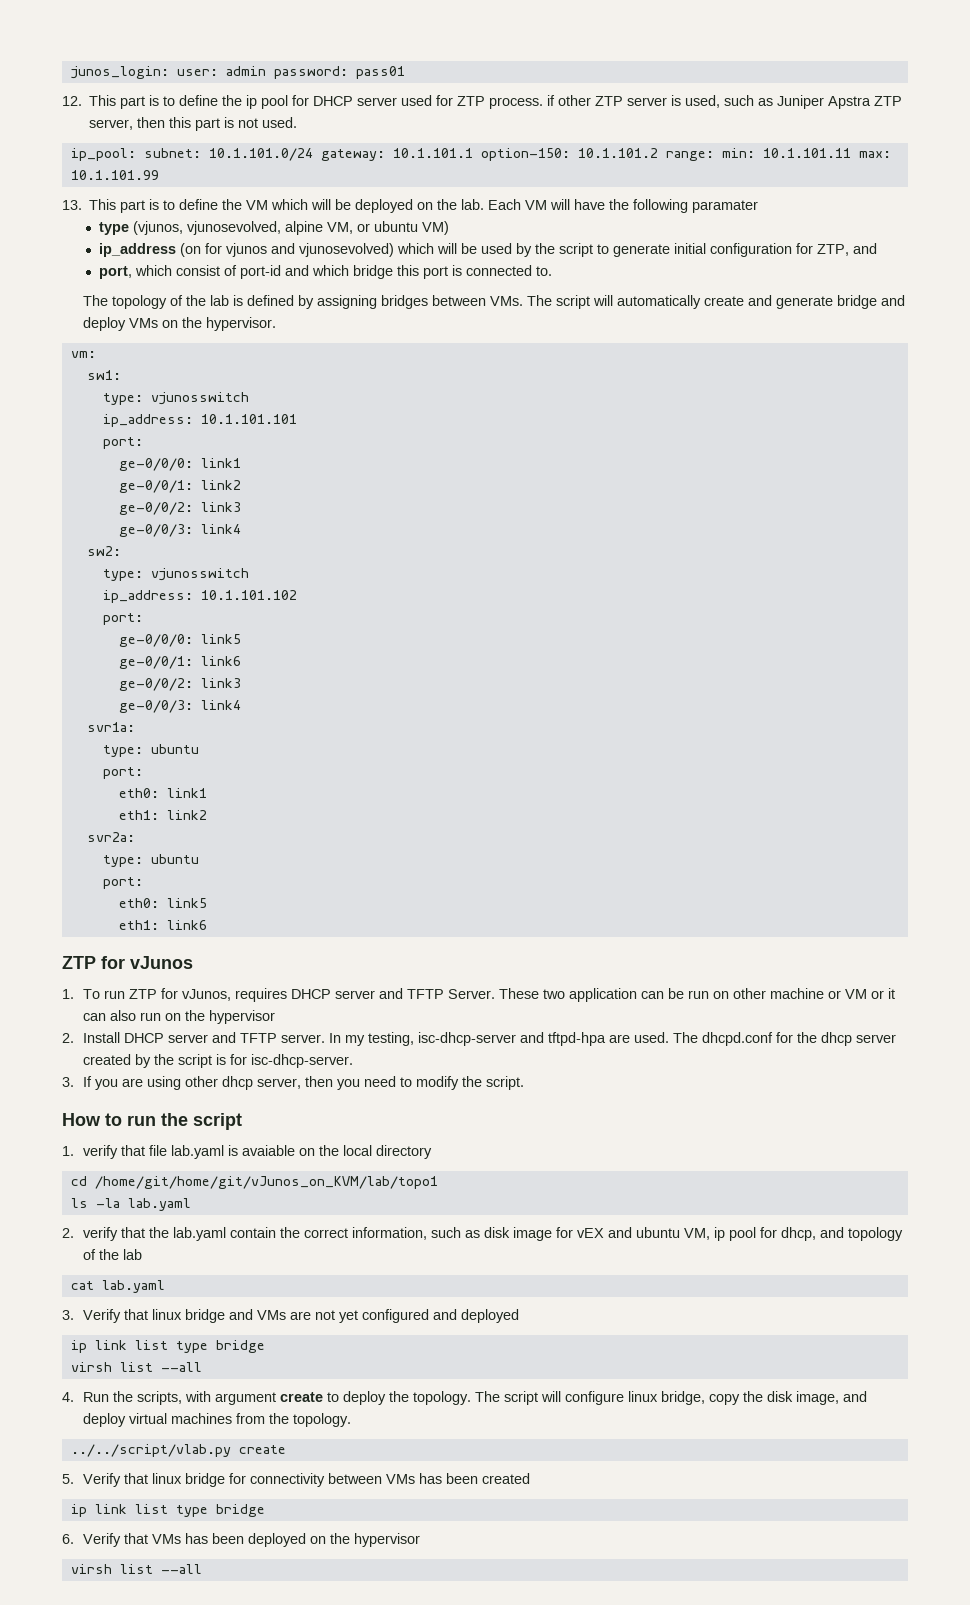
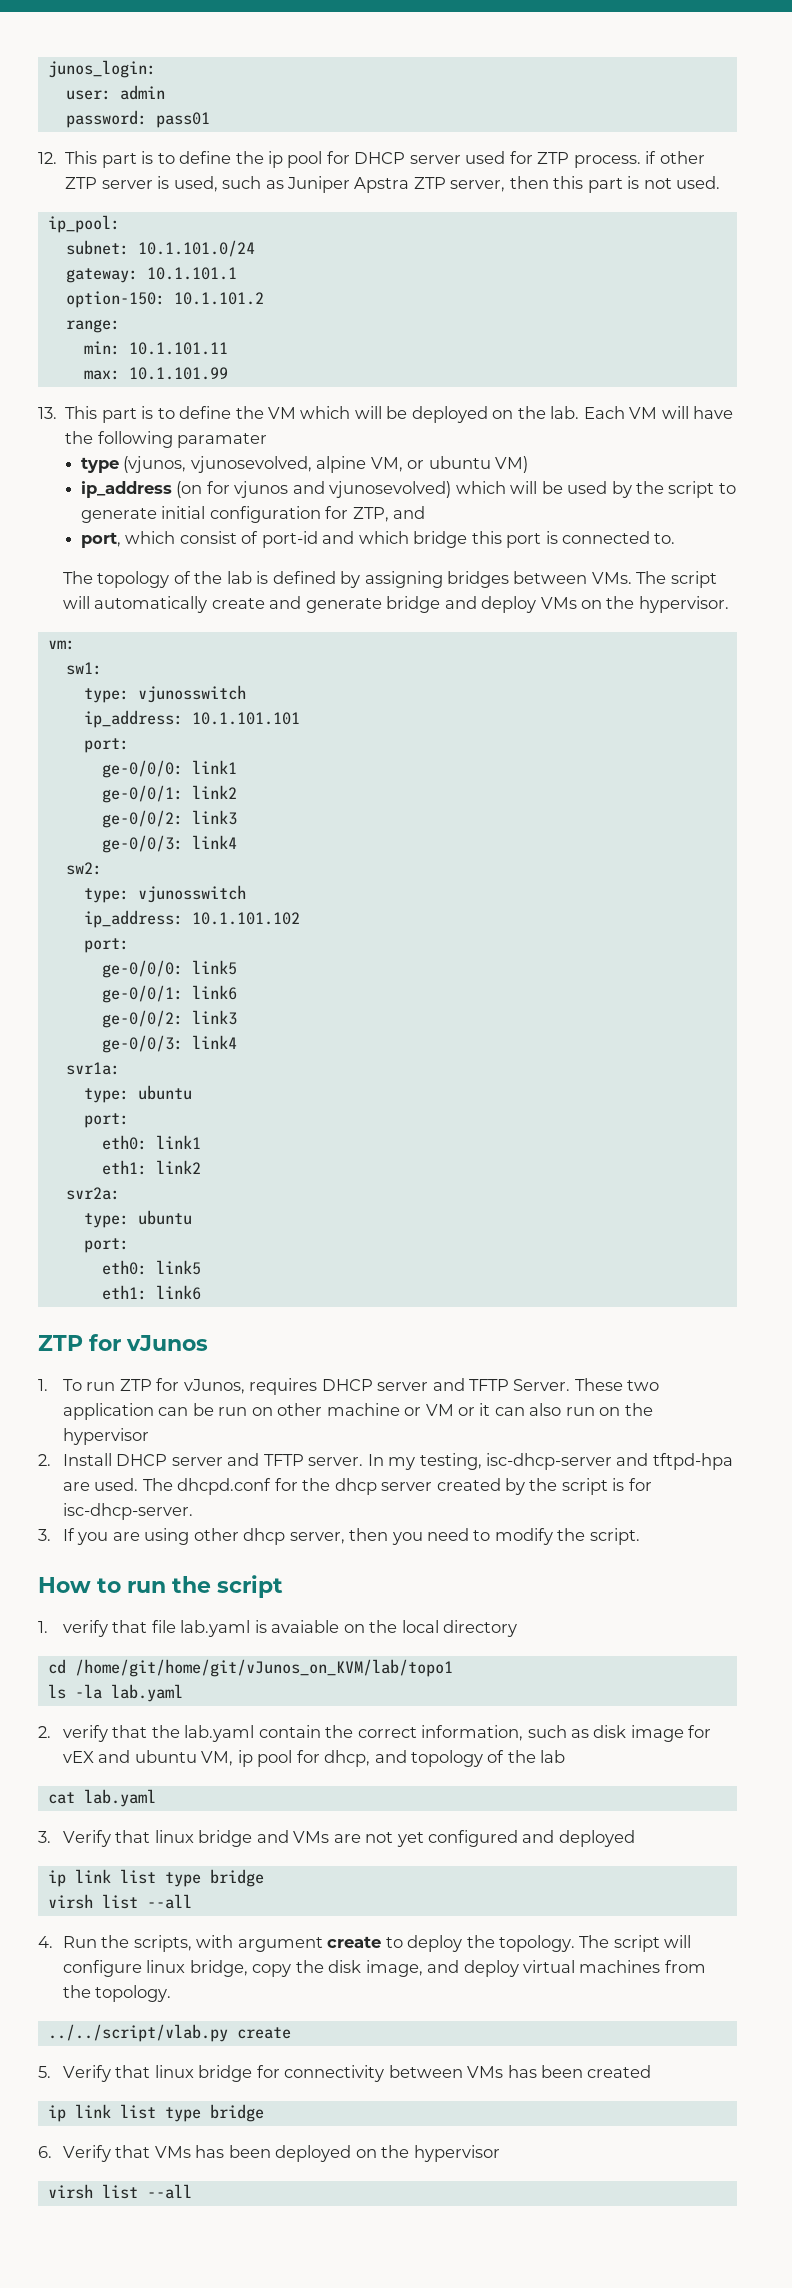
- junos_login: user: admin password: pass01
+ junos_login:
+ user: admin
+ password: pass01
- ip_pool: subnet: 10.1.101.0/24 gateway: 10.1.101.1 option-150: 10.1.101.2 range: min: 10.1.101.11 max: 10.1.101.99
+ ip_pool:
+ subnet: 10.1.101.0/24
+ gateway: 10.1.101.1
+ option-150: 10.1.101.2
+ range:
+ min: 10.1.101.11
+ max: 10.1.101.99

